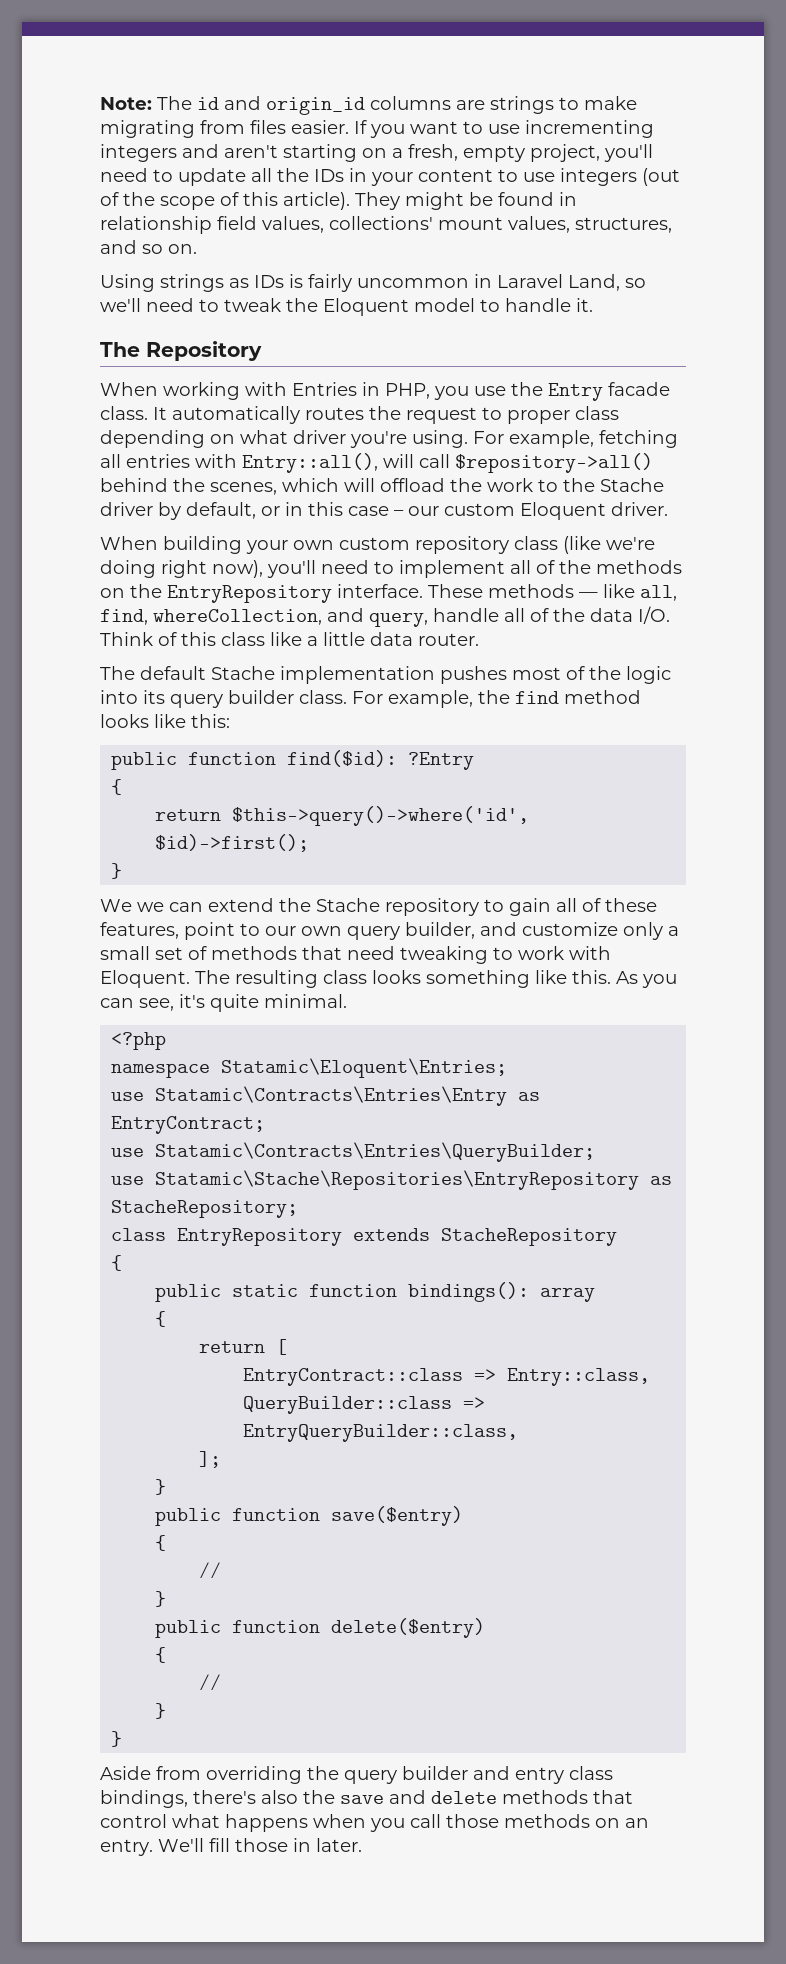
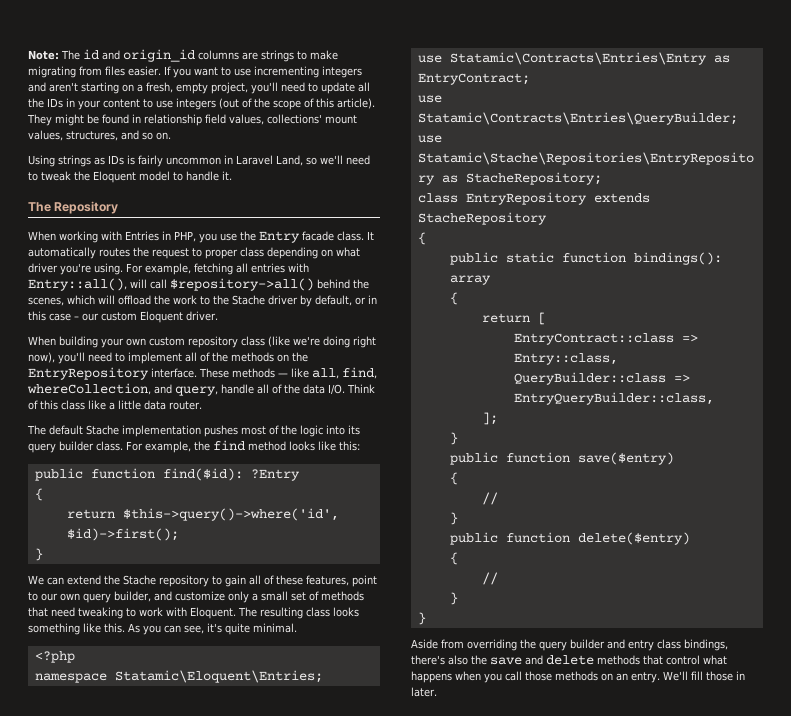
- We we can extend the Stache repository to gain all of these features, point to our own query builder, and customize only a small set of methods that need tweaking to work with Eloquent.
+ We can extend the Stache repository to gain all of these features, point to our own query builder, and customize only a small set of methods that need tweaking to work with Eloquent.

